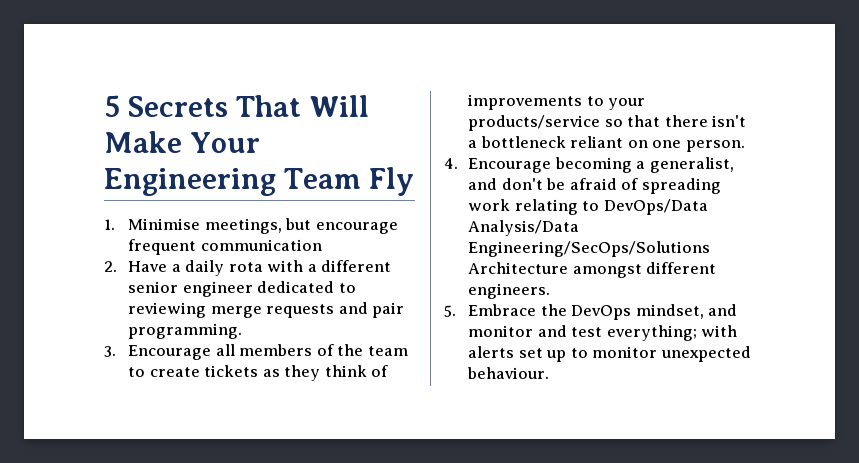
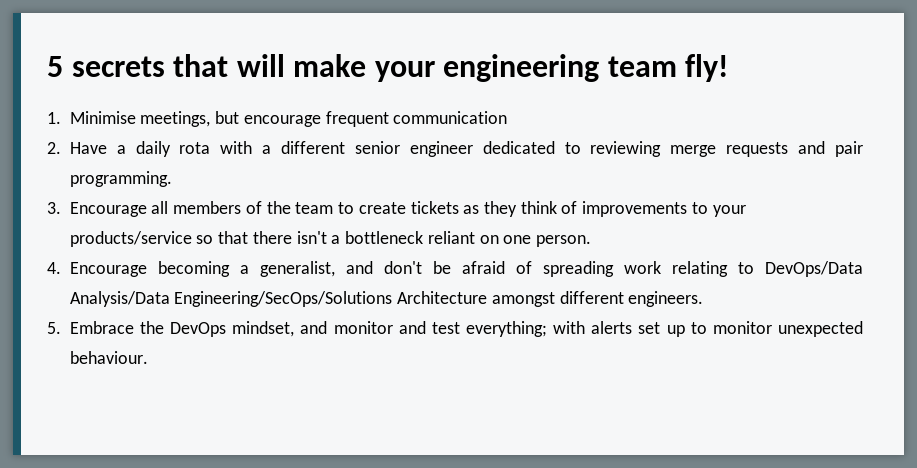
- 5 Secrets That Will Make Your Engineering Team Fly
+ 5 secrets that will make your engineering team fly!

